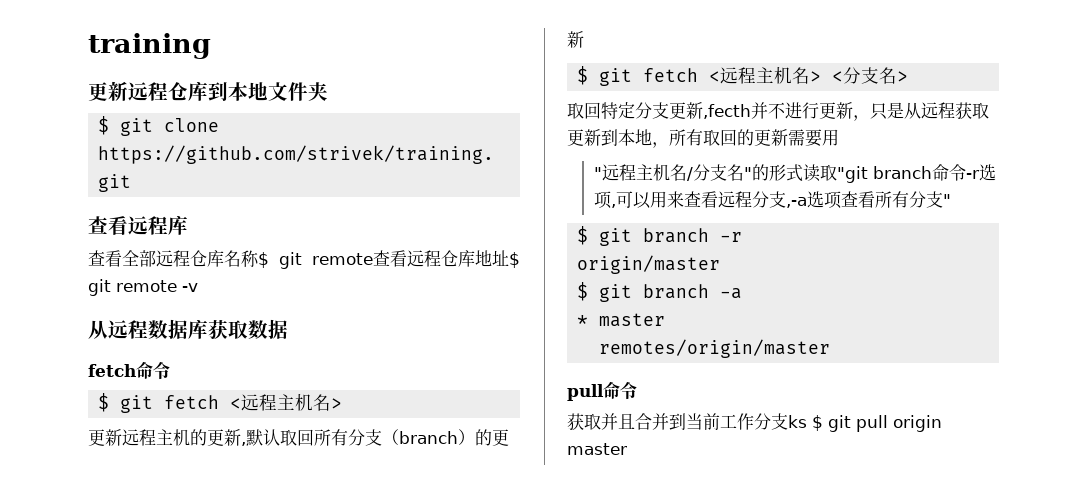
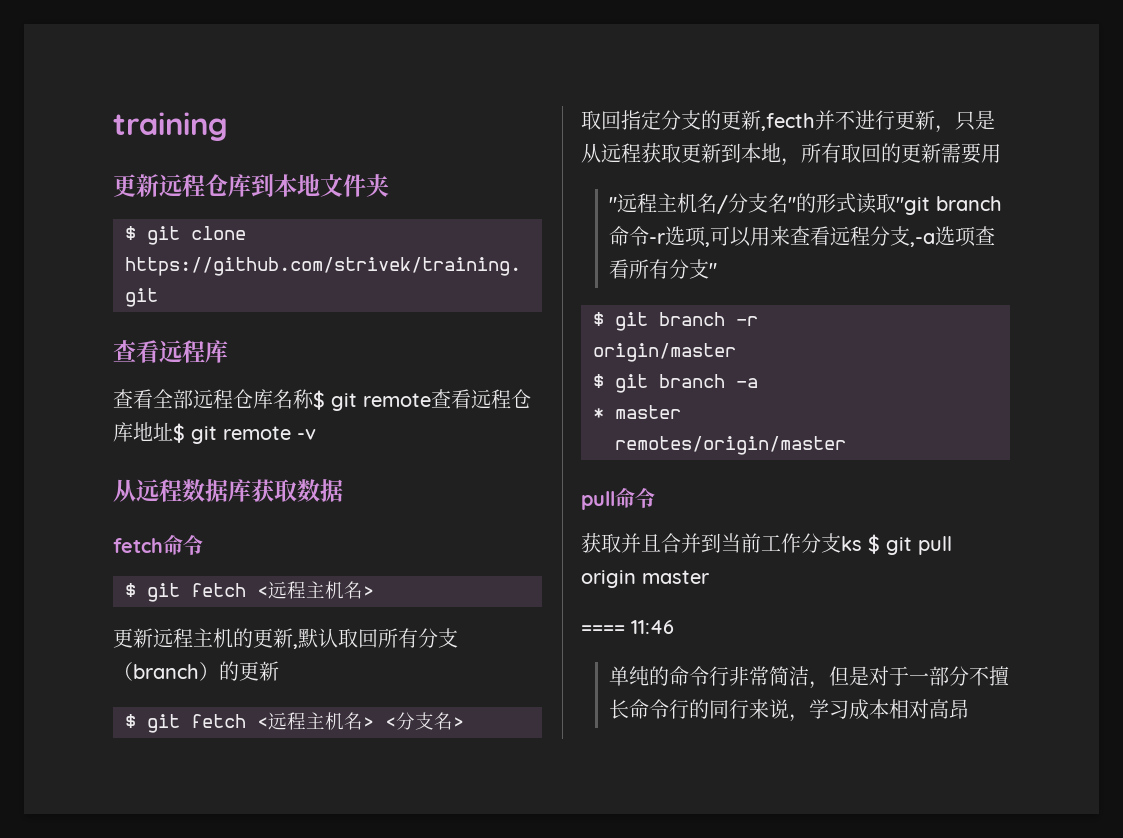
- 取回特定分支更新,fecth并不进行更新，只是从远程获取更新到本地，所有取回的更新需要用
+ 取回指定分支的更新,fecth并不进行更新，只是从远程获取更新到本地，所有取回的更新需要用
+ ==== 11:46
+ 单纯的命令行非常简洁，但是对于一部分不擅长命令行的同行来说，学习成本相对高昂

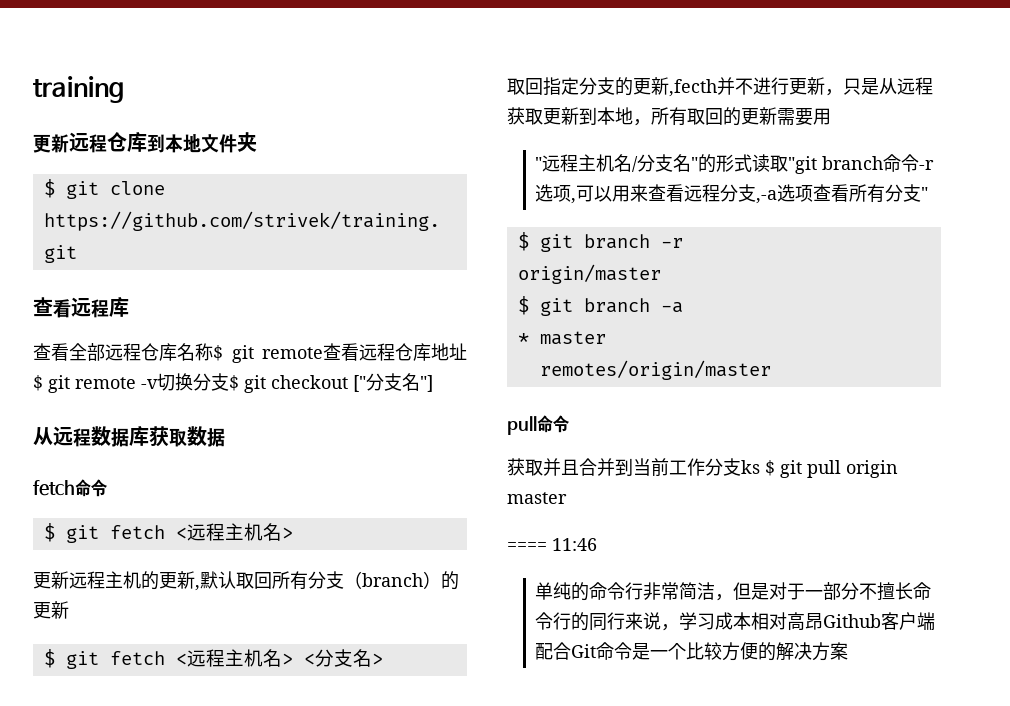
- 查看全部远程仓库名称$ git remote查看远程仓库地址$ git remote -v
+ 查看全部远程仓库名称$ git remote查看远程仓库地址$ git remote -v切换分支$ git checkout ["分支名"]
- 单纯的命令行非常简洁，但是对于一部分不擅长命令行的同行来说，学习成本相对高昂
+ 单纯的命令行非常简洁，但是对于一部分不擅长命令行的同行来说，学习成本相对高昂Github客户端配合Git命令是一个比较方便的解决方案

